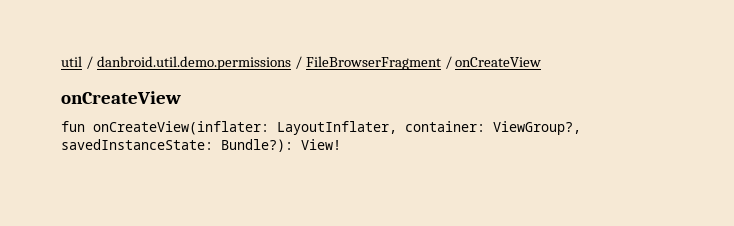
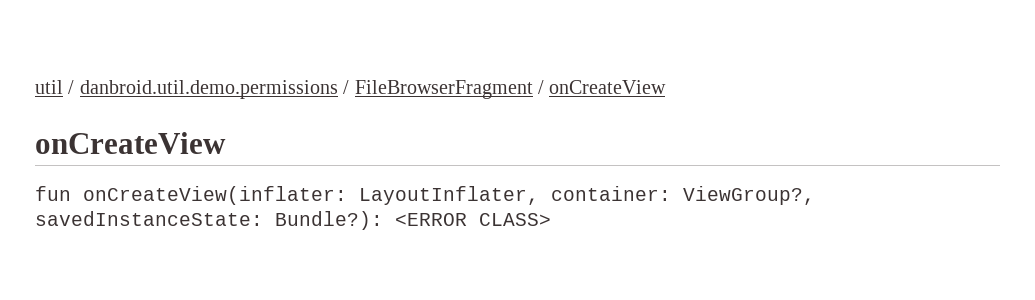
- fun onCreateView(inflater: LayoutInflater, container: ViewGroup?, savedInstanceState: Bundle?): View!
+ fun onCreateView(inflater: LayoutInflater, container: ViewGroup?, savedInstanceState: Bundle?): <ERROR CLASS>

